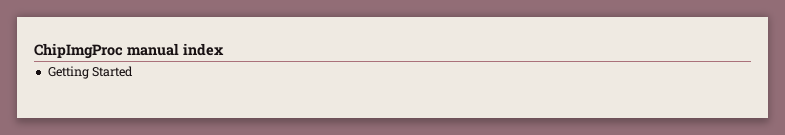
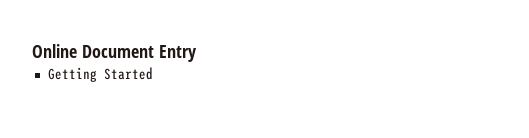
- ChipImgProc manual index
+ Online Document Entry

